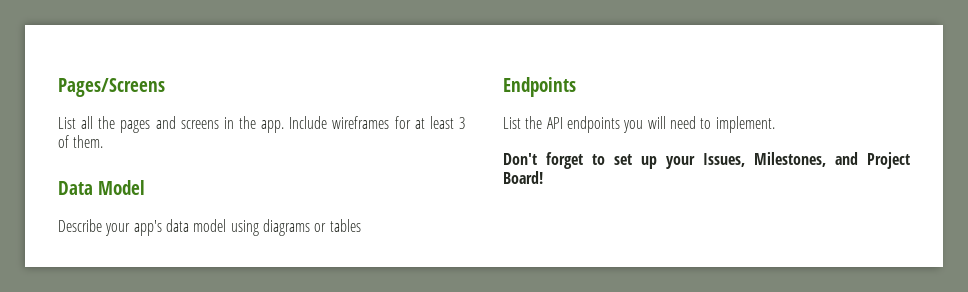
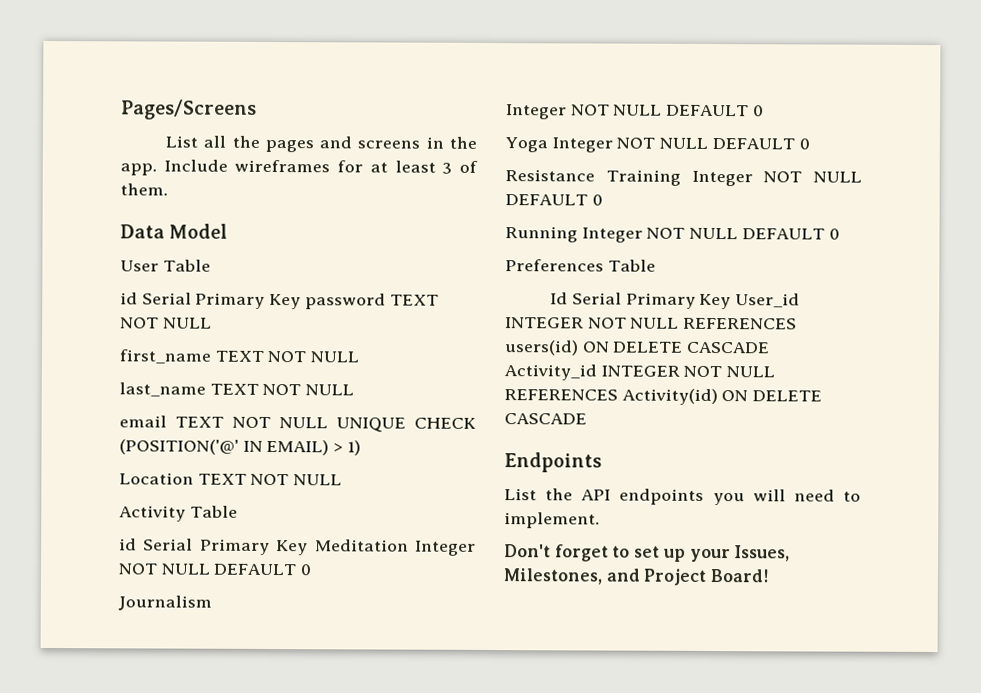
- Describe your app's data model using diagrams or tables
+ User Table
+ id Serial Primary Key password TEXT NOT NULL
+ first_name TEXT NOT NULL
+ last_name TEXT NOT NULL
+ email TEXT NOT NULL UNIQUE CHECK (POSITION('@' IN EMAIL) > 1)
+ Location TEXT NOT NULL
+ Activity Table
+ id Serial Primary Key Meditation Integer NOT NULL DEFAULT 0
+ Journalism
+ Integer NOT NULL DEFAULT 0
+ Yoga Integer NOT NULL DEFAULT 0
+ Resistance Training Integer NOT NULL DEFAULT 0
+ Running Integer NOT NULL DEFAULT 0
+ Preferences Table
+ Id Serial Primary Key User_id INTEGER NOT NULL REFERENCES users(id) ON DELETE CASCADE Activity_id INTEGER NOT NULL REFERENCES Activity(id) ON DELETE CASCADE

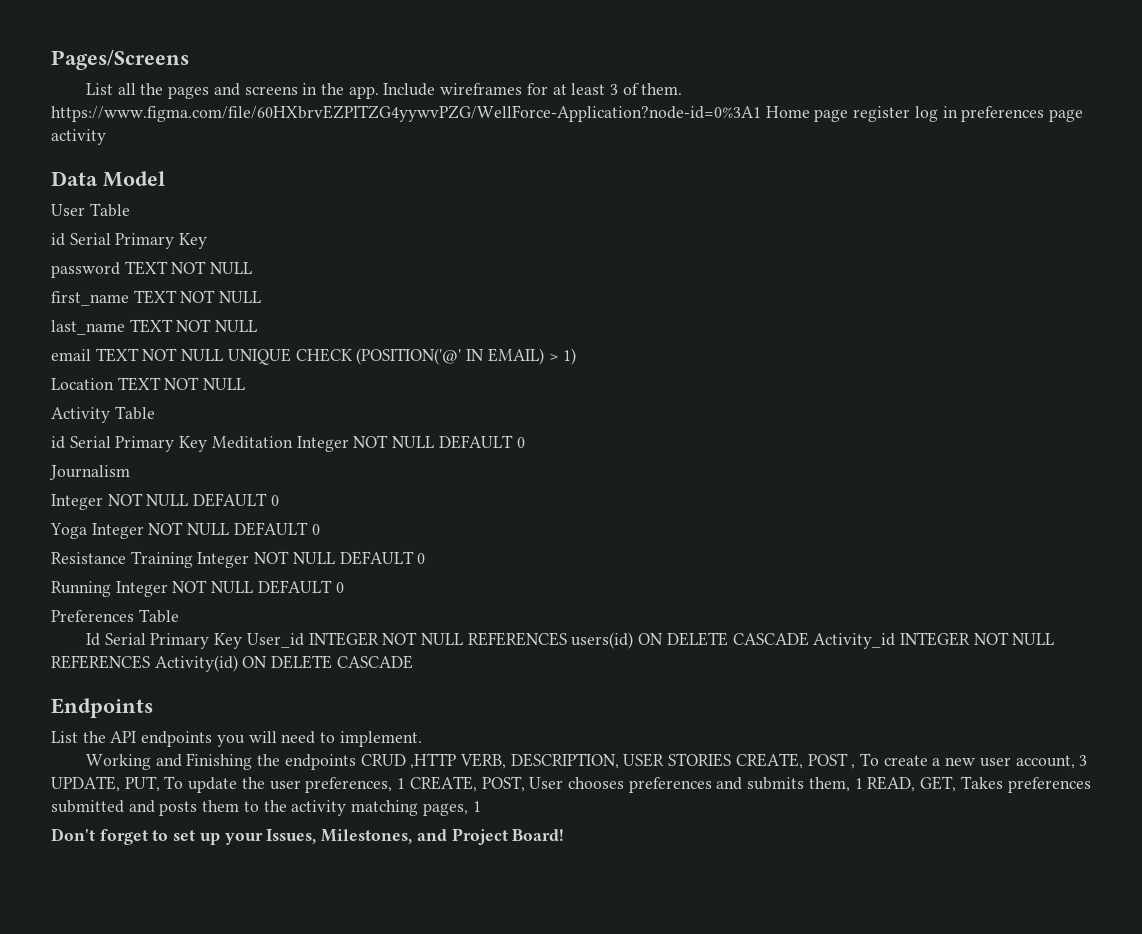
- Include wireframes for at least 3 of them.
+ Include wireframes for at least 3 of them. https://www.figma.com/file/60HXbrvEZPITZG4yywvPZG/WellForce-Application?node-id=0%3A1 Home page register log in preferences page activity
  User Table
- id Serial Primary Key password TEXT NOT NULL
+ id Serial Primary Key
+ password TEXT NOT NULL
+ Working and Finishing the endpoints CRUD ,HTTP VERB, DESCRIPTION, USER STORIES CREATE, POST , To create a new user account, 3 UPDATE, PUT, To update the user preferences, 1 CREATE, POST, User chooses preferences and submits them, 1 READ, GET, Takes preferences submitted and posts them to the activity matching pages, 1

